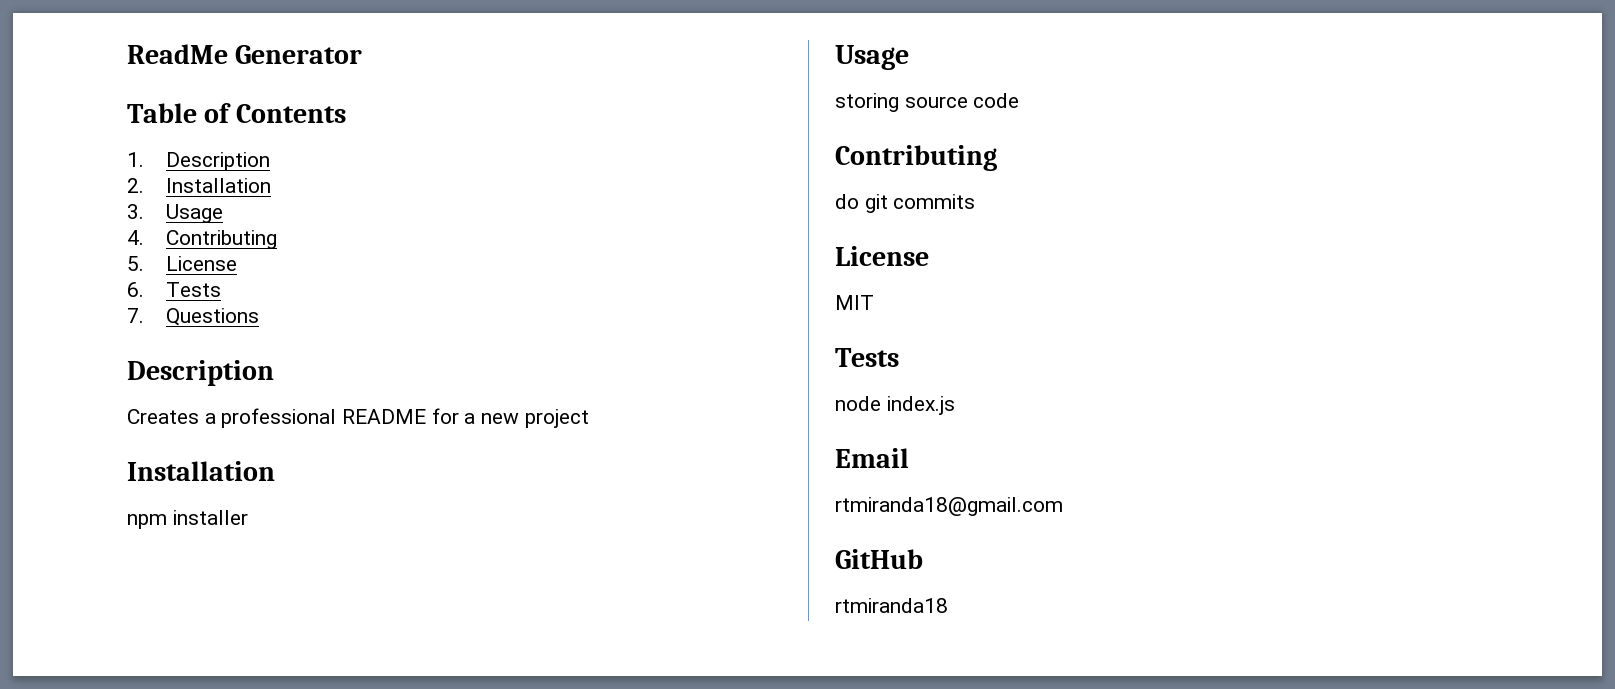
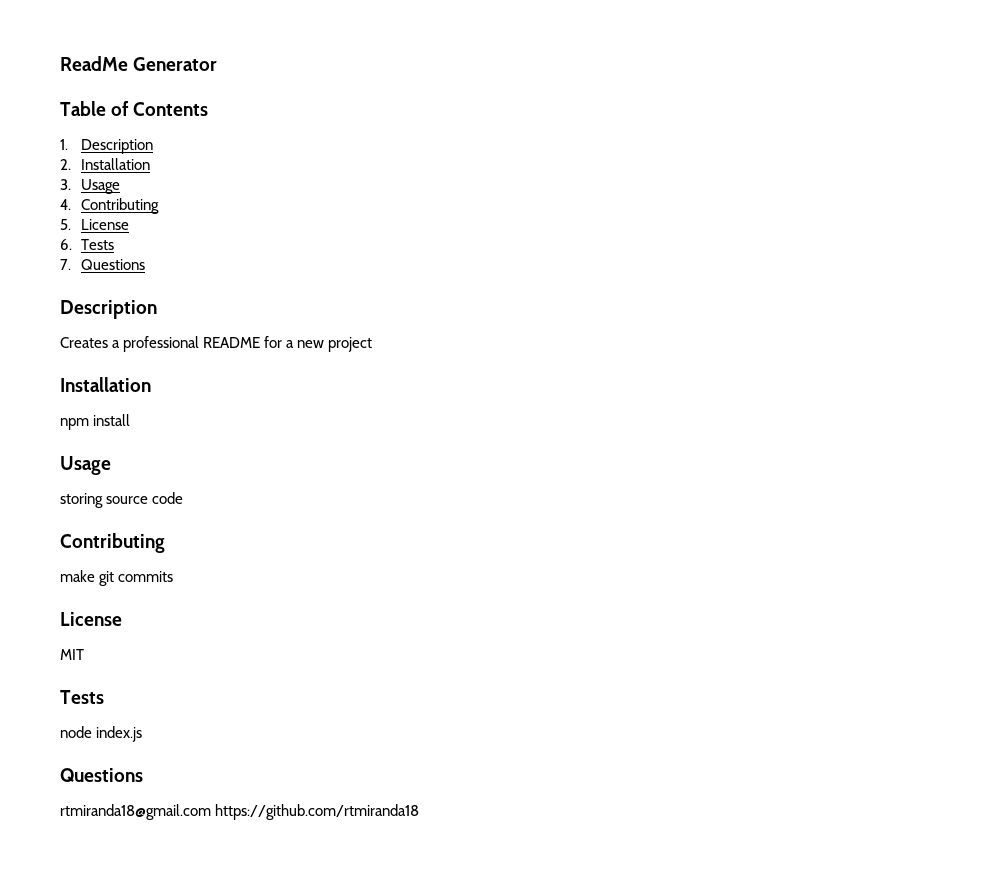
- npm installer
+ npm install
- do git commits
+ make git commits
  node index.js
- Email
+ Questions
- rtmiranda18@gmail.com
- GitHub
- rtmiranda18
+ rtmiranda18@gmail.com https://github.com/rtmiranda18

